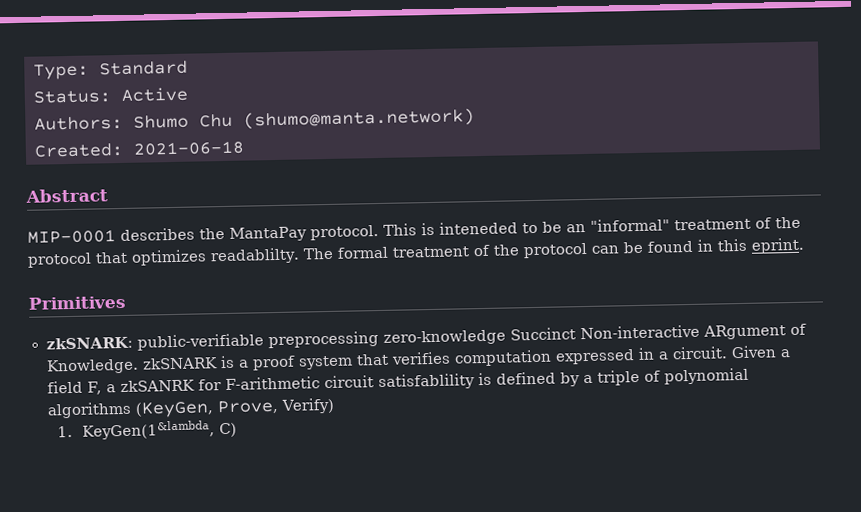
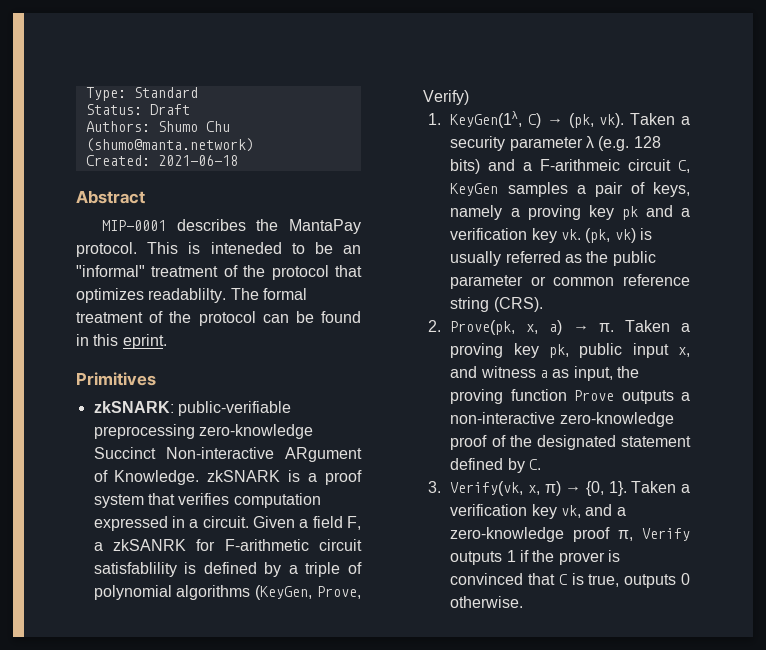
- Status: Active
+ Status: Draft
- 1. KeyGen(1&lambda, C)
+ 1. KeyGen(1λ, C) → (pk, vk). Taken a security parameter λ (e.g. 128 bits) and a F-arithmeic circuit C, KeyGen samples a pair of keys, namely a proving key pk and a verification key vk. (pk, vk) is usually referred as the public parameter or common reference string (CRS).
+ 2. Prove(pk, x, a) → π. Taken a proving key pk, public input x, and witness a as input, the proving function Prove outputs a non-interactive zero-knowledge proof of the designated statement defined by C.
+ 3. Verify(vk, x, π) → {0, 1}. Taken a verification key vk, and a zero-knowledge proof π, Verify outputs 1 if the prover is convinced that C is true, outputs 0 otherwise.

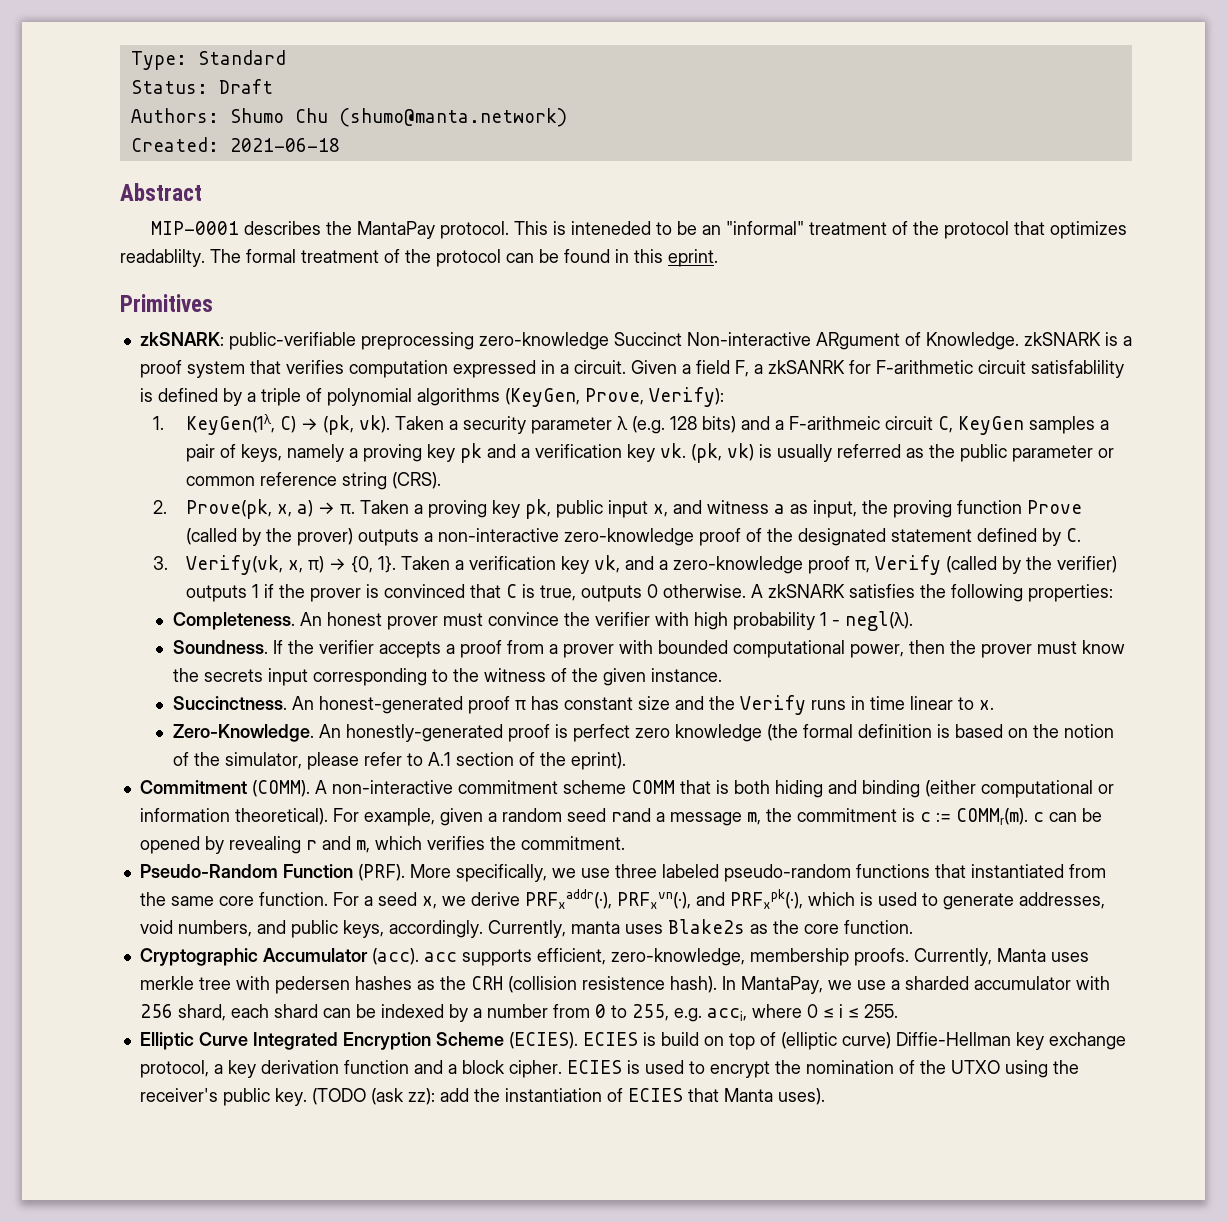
- Given a field F, a zkSANRK for F-arithmetic circuit satisfablility is defined by a triple of polynomial algorithms (KeyGen, Prove, Verify)
+ Given a field F, a zkSANRK for F-arithmetic circuit satisfablility is defined by a triple of polynomial algorithms (KeyGen, Prove, Verify):
- Taken a proving key pk, public input x, and witness a as input, the proving function Prove outputs a non-interactive zero-knowledge proof of the designated statement defined by C.
+ Taken a proving key pk, public input x, and witness a as input, the proving function Prove (called by the prover) outputs a non-interactive zero-knowledge proof of the designated statement defined by C.
- Taken a verification key vk, and a zero-knowledge proof π, Verify outputs 1 if the prover is convinced that C is true, outputs 0 otherwise.
+ Taken a verification key vk, and a zero-knowledge proof π, Verify (called by the verifier) outputs 1 if the prover is convinced that C is true, outputs 0 otherwise.
+ A zkSNARK satisfies the following properties:
+ Completeness. An honest prover must convince the verifier with high probability 1 - negl(λ).
+ Soundness. If the verifier accepts a proof from a prover with bounded computational power, then the prover must know the secrets input corresponding to the witness of the given instance.
+ Succinctness. An honest-generated proof π has constant size and the Verify runs in time linear to x.
+ Zero-Knowledge. An honestly-generated proof is perfect zero knowledge (the formal definition is based on the notion of the simulator, please refer to A.1 section of the eprint).
+ Commitment (COMM). A non-interactive commitment scheme COMM that is both hiding and binding (either computational or information theoretical). For example, given a random seed rand a message m, the commitment is c := COMMr(m). c can be opened by revealing r and m, which verifies the commitment.
+ Pseudo-Random Function (PRF). More specifically, we use three labeled pseudo-random functions that instantiated from the same core function. For a seed x, we derive PRFxaddr(·), PRFxvn(·), and PRFxpk(·), which is used to generate addresses, void numbers, and public keys, accordingly. Currently, manta uses Blake2s as the core function.
+ Cryptographic Accumulator (acc). acc supports efficient, zero-knowledge, membership proofs. Currently, Manta uses merkle tree with pedersen hashes as the CRH (collision resistence hash). In MantaPay, we use a sharded accumulator with 256 shard, each shard can be indexed by a number from 0 to 255, e.g. acci, where 0 ≤ i ≤ 255.
+ Elliptic Curve Integrated Encryption Scheme (ECIES). ECIES is build on top of (elliptic curve) Diffie-Hellman key exchange protocol, a key derivation function and a block cipher. ECIES is used to encrypt the nomination of the UTXO using the receiver's public key. (TODO (ask zz): add the instantiation of ECIES that Manta uses).

